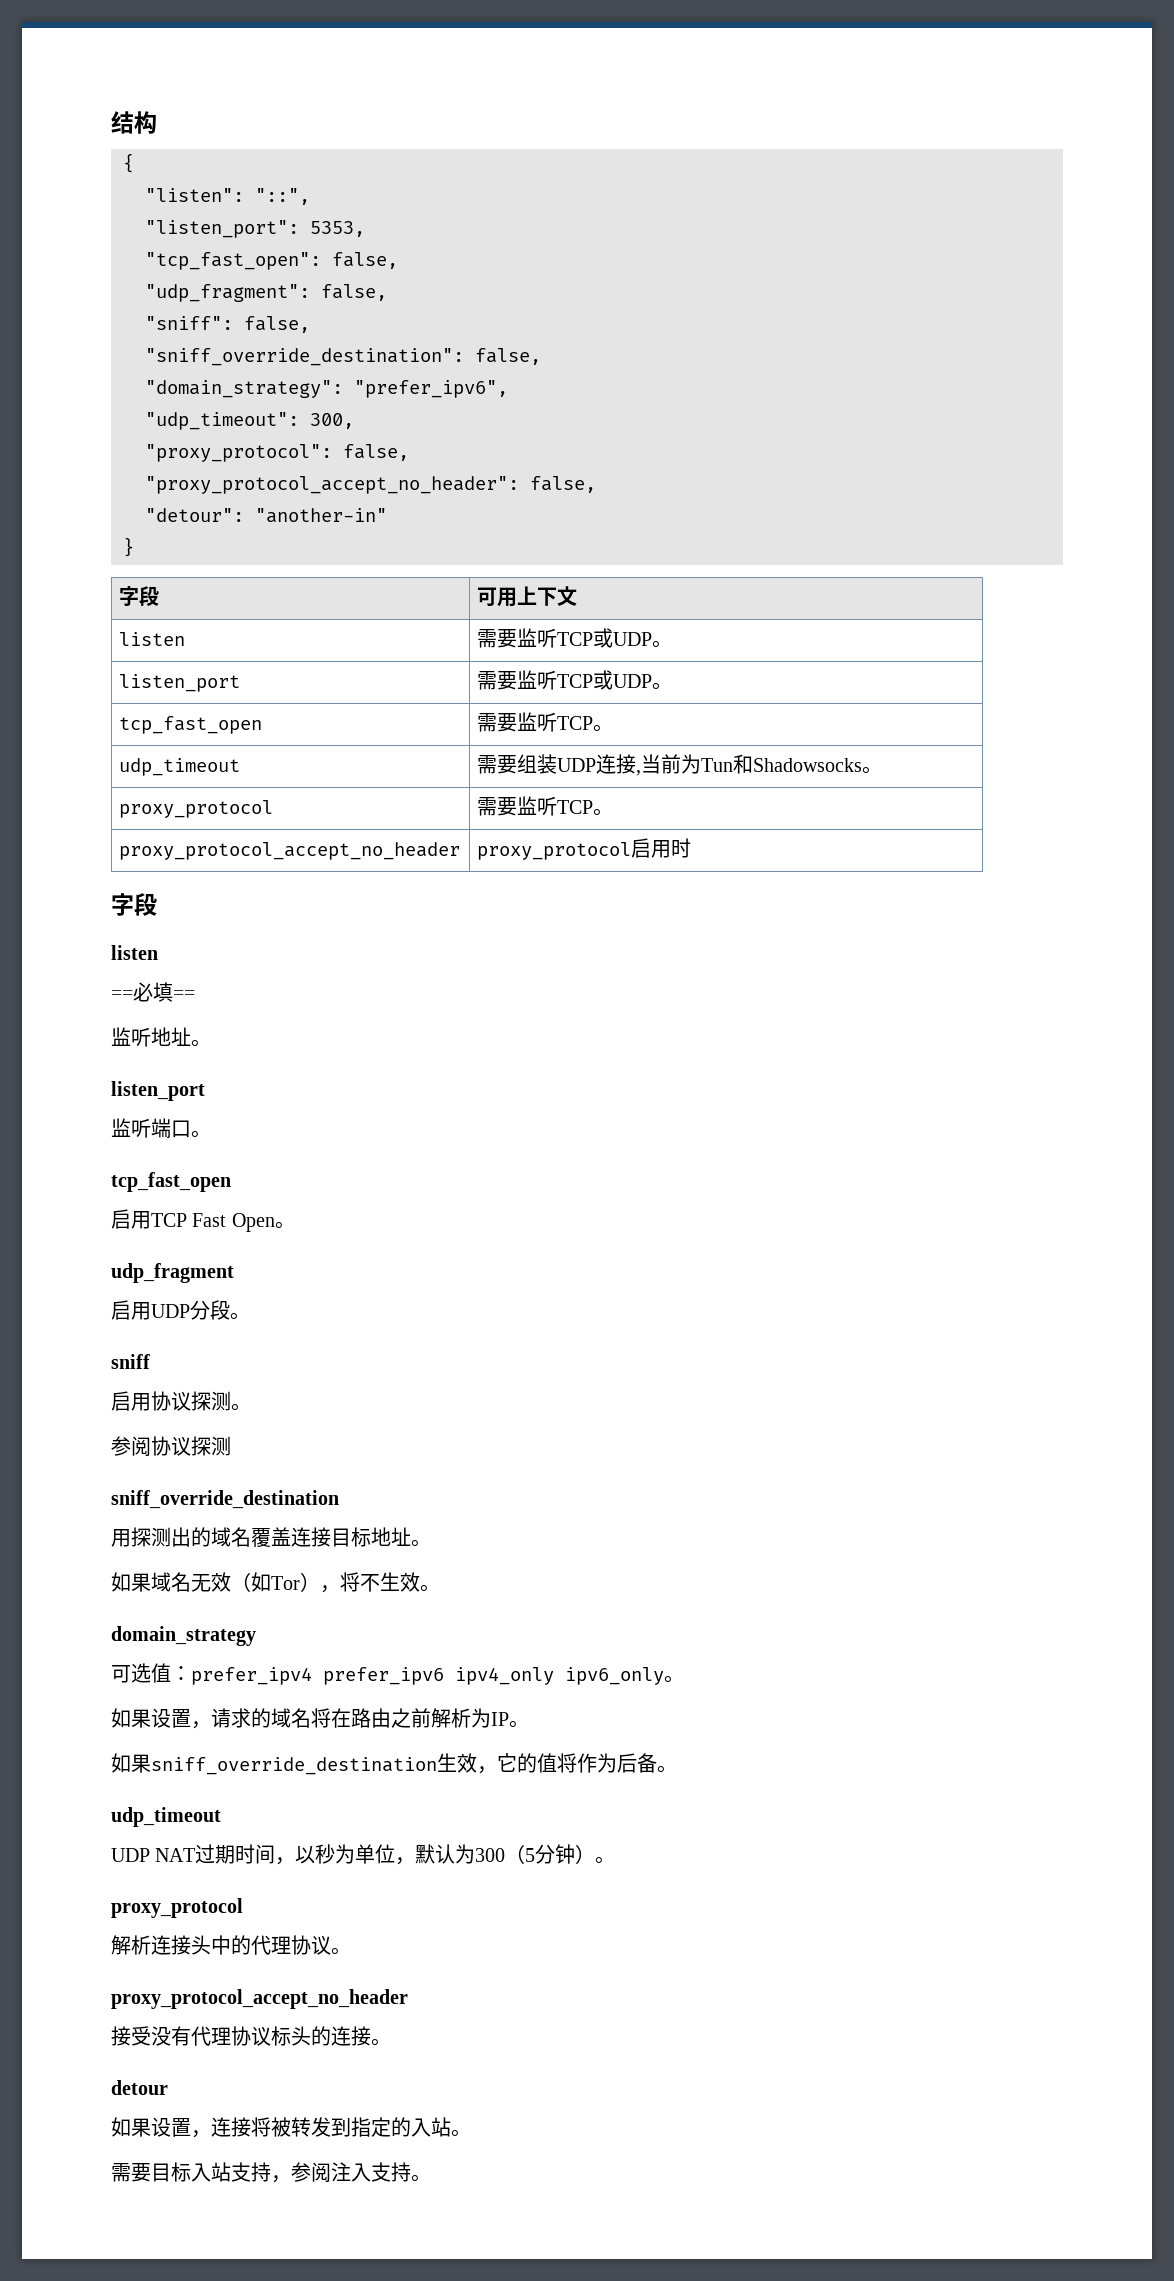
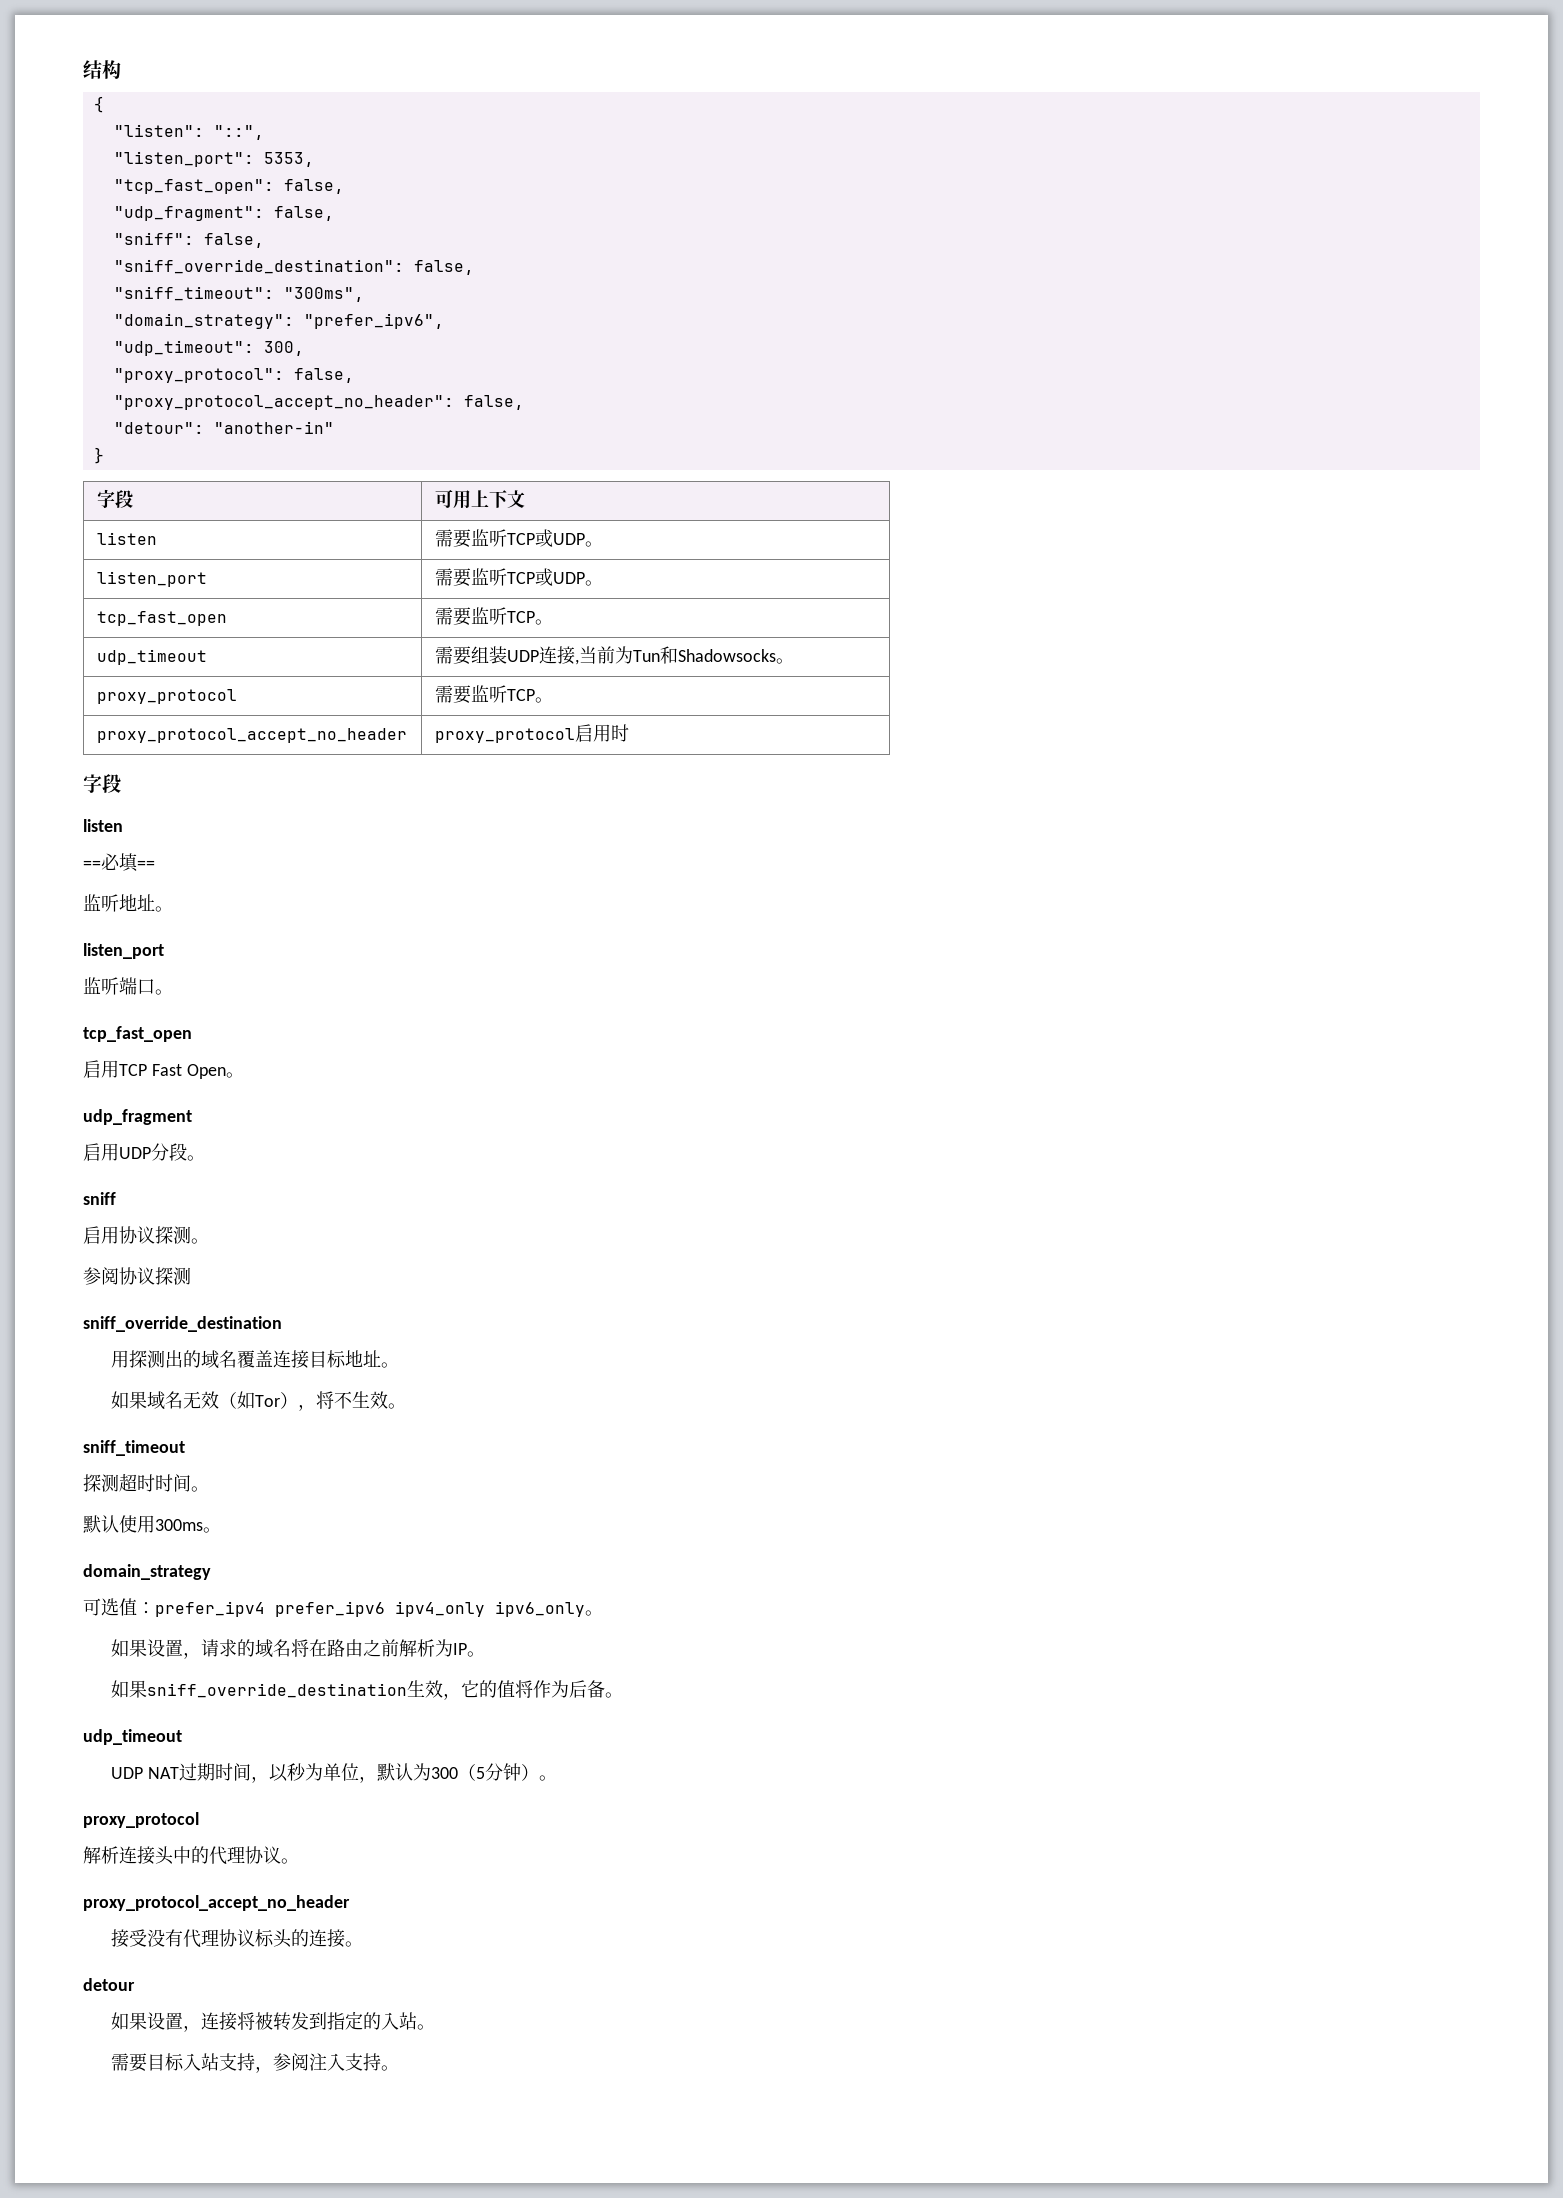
+ "sniff_timeout": "300ms",
+ sniff_timeout
+ 探测超时时间。
+ 默认使用300ms。

